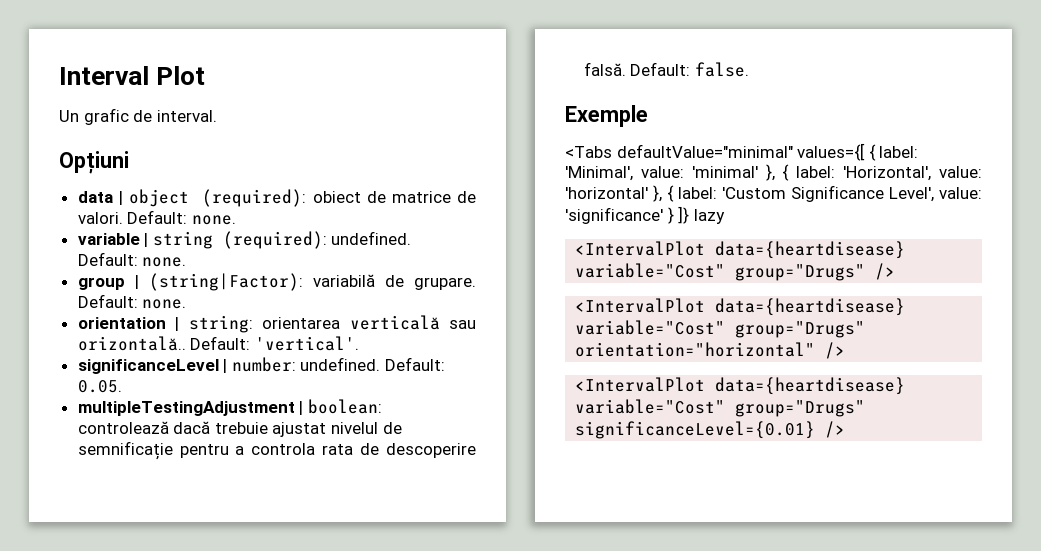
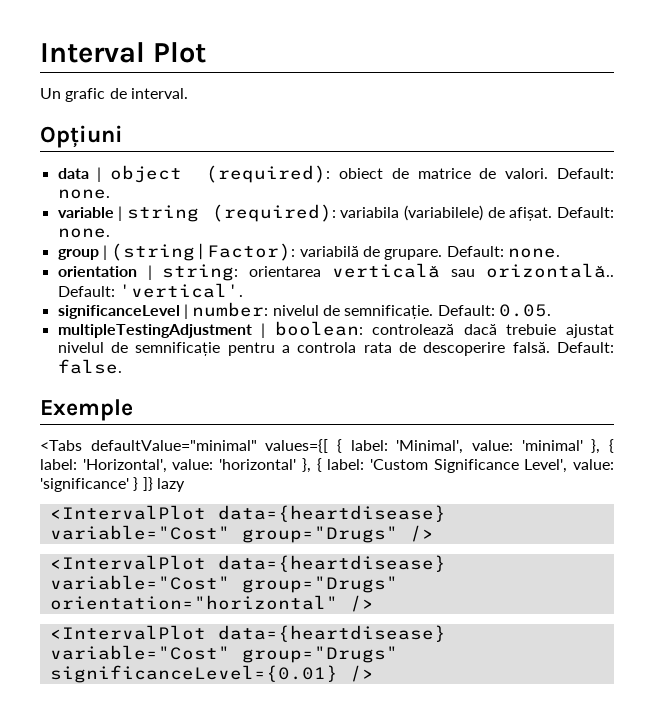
- variable | string (required): undefined.
+ variable | string (required): variabila (variabilele) de afișat.
- significanceLevel | number: undefined.
+ significanceLevel | number: nivelul de semnificație.

